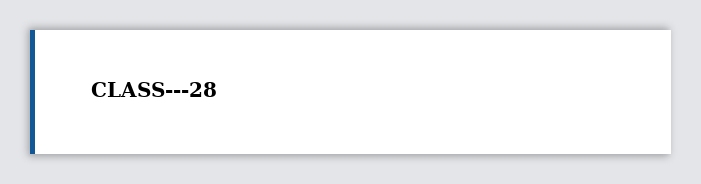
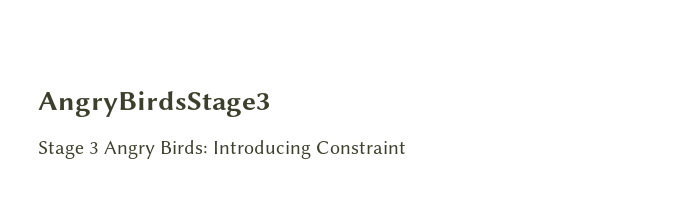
- CLASS---28
+ AngryBirdsStage3
+ Stage 3 Angry Birds: Introducing Constraint

